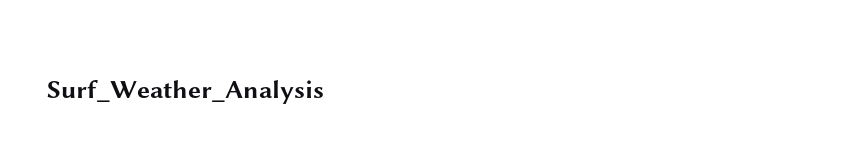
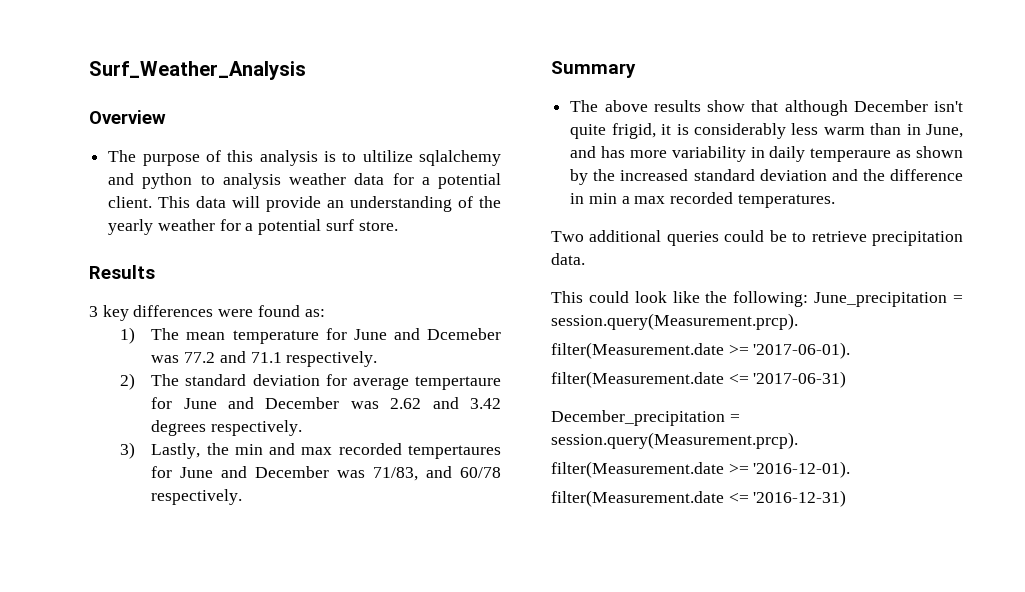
+ Overview
+ The purpose of this analysis is to ultilize sqlalchemy and python to analysis weather data for a potential client. This data will provide an understanding of the yearly weather for a potential surf store.
+ Results
+ 3 key differences were found as:
+ 1) The mean temperature for June and Dcemeber was 77.2 and 71.1 respectively.
+ 2) The standard deviation for average tempertaure for June and December was 2.62 and 3.42 degrees respectively.
+ 3) Lastly, the min and max recorded tempertaures for June and December was 71/83, and 60/78 respectively.
+ Summary
+ The above results show that although December isn't quite frigid, it is considerably less warm than in June, and has more variability in daily temperaure as shown by the increased standard deviation and the difference in min a max recorded temperatures.
+ Two additional queries could be to retrieve precipitation data.
+ This could look like the following: June_precipitation = session.query(Measurement.prcp).
+ filter(Measurement.date >= '2017-06-01).
+ filter(Measurement.date <= '2017-06-31)
+ December_precipitation = session.query(Measurement.prcp).
+ filter(Measurement.date >= '2016-12-01).
+ filter(Measurement.date <= '2016-12-31)

